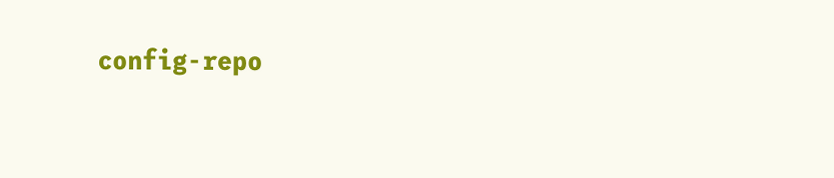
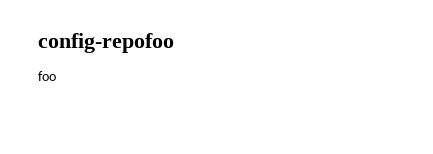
- config-repo
+ config-repofoo
+ foo

